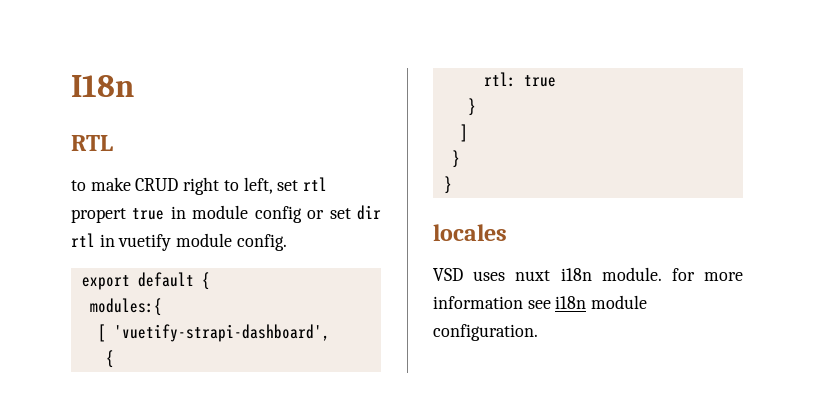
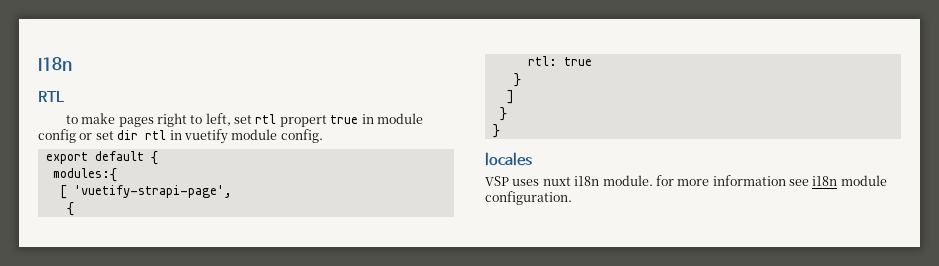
- to make CRUD right to left, set rtl propert true in module config or set dir rtl in vuetify module config.
+ to make pages right to left, set rtl propert true in module config or set dir rtl in vuetify module config.
- [ 'vuetify-strapi-dashboard',
+ [ 'vuetify-strapi-page',
- VSD uses nuxt i18n module. for more information see i18n module configuration.
+ VSP uses nuxt i18n module. for more information see i18n module configuration.

